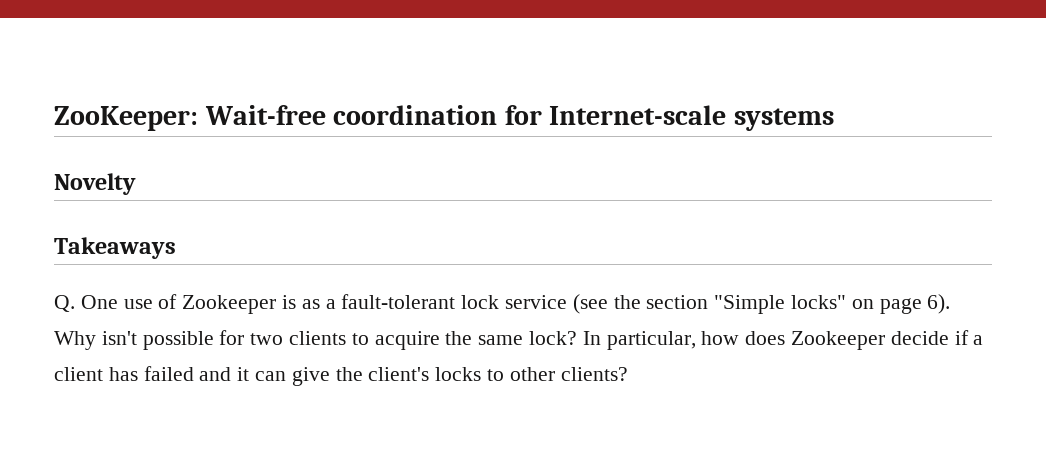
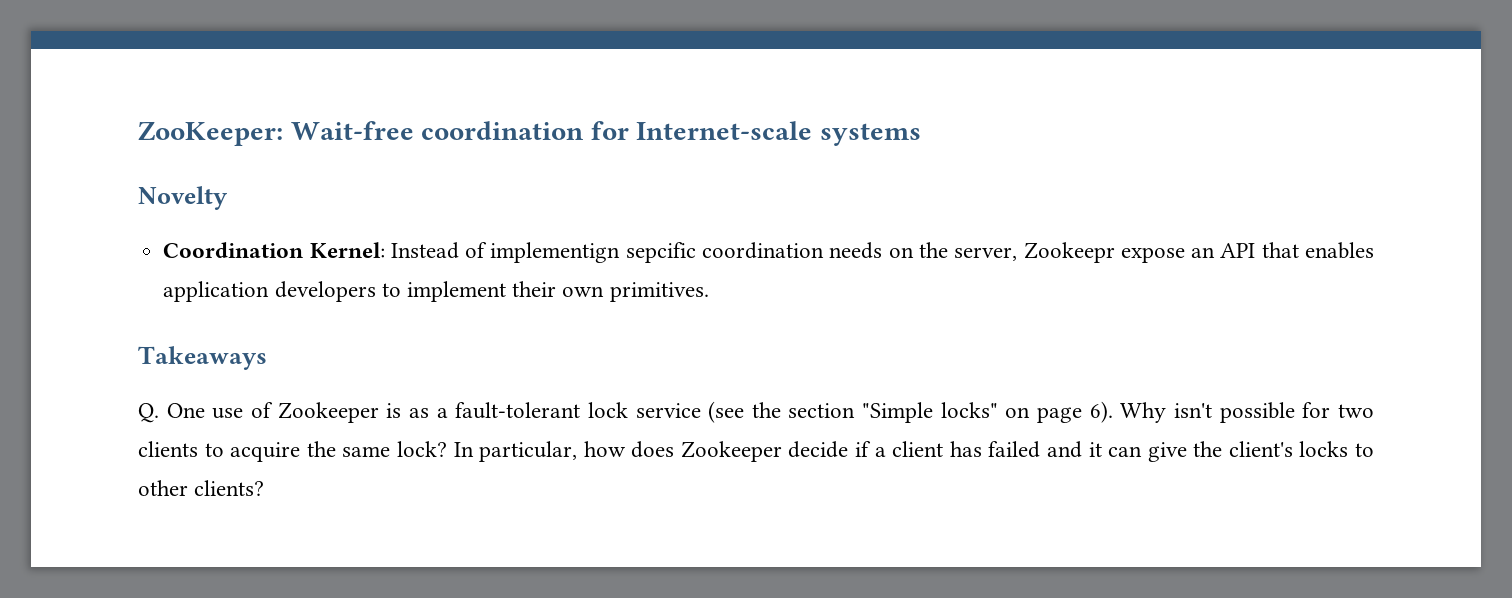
+ Coordination Kernel: Instead of implementign sepcific coordination needs on the server, Zookeepr expose an API that enables application developers to implement their own primitives.

